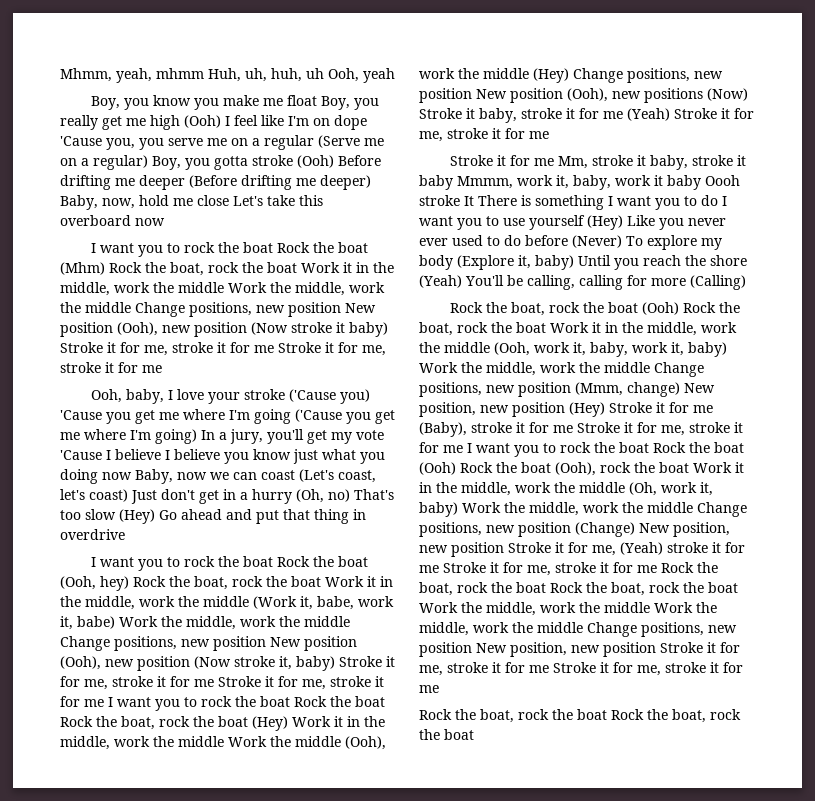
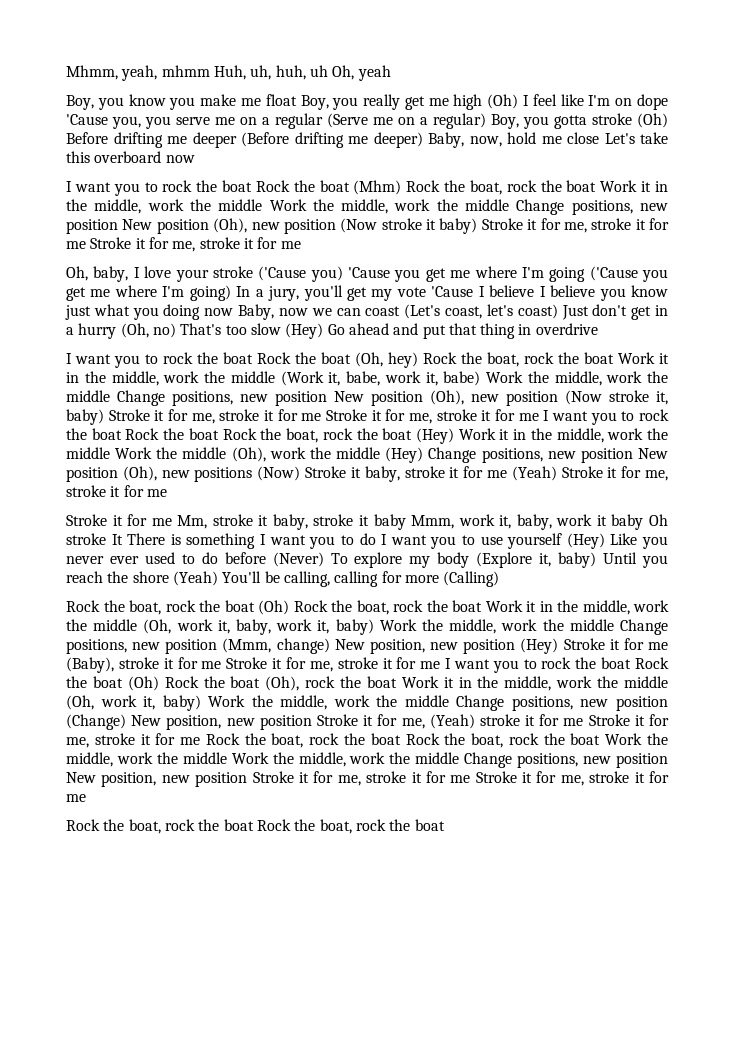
- Mhmm, yeah, mhmm Huh, uh, huh, uh Ooh, yeah
+ Mhmm, yeah, mhmm Huh, uh, huh, uh Oh, yeah
- Boy, you know you make me float Boy, you really get me high (Ooh) I feel like I'm on dope 'Cause you, you serve me on a regular (Serve me on a regular) Boy, you gotta stroke (Ooh) Before drifting me deeper (Before drifting me deeper) Baby, now, hold me close Let's take this overboard now
+ Boy, you know you make me float Boy, you really get me high (Oh) I feel like I'm on dope 'Cause you, you serve me on a regular (Serve me on a regular) Boy, you gotta stroke (Oh) Before drifting me deeper (Before drifting me deeper) Baby, now, hold me close Let's take this overboard now
- I want you to rock the boat Rock the boat (Mhm) Rock the boat, rock the boat Work it in the middle, work the middle Work the middle, work the middle Change positions, new position New position (Ooh), new position (Now stroke it baby) Stroke it for me, stroke it for me Stroke it for me, stroke it for me
+ I want you to rock the boat Rock the boat (Mhm) Rock the boat, rock the boat Work it in the middle, work the middle Work the middle, work the middle Change positions, new position New position (Oh), new position (Now stroke it baby) Stroke it for me, stroke it for me Stroke it for me, stroke it for me
- Ooh, baby, I love your stroke ('Cause you) 'Cause you get me where I'm going ('Cause you get me where I'm going) In a jury, you'll get my vote 'Cause I believe I believe you know just what you doing now Baby, now we can coast (Let's coast, let's coast) Just don't get in a hurry (Oh, no) That's too slow (Hey) Go ahead and put that thing in overdrive
+ Oh, baby, I love your stroke ('Cause you) 'Cause you get me where I'm going ('Cause you get me where I'm going) In a jury, you'll get my vote 'Cause I believe I believe you know just what you doing now Baby, now we can coast (Let's coast, let's coast) Just don't get in a hurry (Oh, no) That's too slow (Hey) Go ahead and put that thing in overdrive
- I want you to rock the boat Rock the boat (Ooh, hey) Rock the boat, rock the boat Work it in the middle, work the middle (Work it, babe, work it, babe) Work the middle, work the middle Change positions, new position New position (Ooh), new position (Now stroke it, baby) Stroke it for me, stroke it for me Stroke it for me, stroke it for me I want you to rock the boat Rock the boat Rock the boat, rock the boat (Hey) Work it in the middle, work the middle Work the middle (Ooh), work the middle (Hey) Change positions, new position New position (Ooh), new positions (Now) Stroke it baby, stroke it for me (Yeah) Stroke it for me, stroke it for me
+ I want you to rock the boat Rock the boat (Oh, hey) Rock the boat, rock the boat Work it in the middle, work the middle (Work it, babe, work it, babe) Work the middle, work the middle Change positions, new position New position (Oh), new position (Now stroke it, baby) Stroke it for me, stroke it for me Stroke it for me, stroke it for me I want you to rock the boat Rock the boat Rock the boat, rock the boat (Hey) Work it in the middle, work the middle Work the middle (Oh), work the middle (Hey) Change positions, new position New position (Oh), new positions (Now) Stroke it baby, stroke it for me (Yeah) Stroke it for me, stroke it for me
- Stroke it for me Mm, stroke it baby, stroke it baby Mmmm, work it, baby, work it baby Oooh stroke It There is something I want you to do I want you to use yourself (Hey) Like you never ever used to do before (Never) To explore my body (Explore it, baby) Until you reach the shore (Yeah) You'll be calling, calling for more (Calling)
+ Stroke it for me Mm, stroke it baby, stroke it baby Mmm, work it, baby, work it baby Oh stroke It There is something I want you to do I want you to use yourself (Hey) Like you never ever used to do before (Never) To explore my body (Explore it, baby) Until you reach the shore (Yeah) You'll be calling, calling for more (Calling)
- Rock the boat, rock the boat (Ooh) Rock the boat, rock the boat Work it in the middle, work the middle (Ooh, work it, baby, work it, baby) Work the middle, work the middle Change positions, new position (Mmm, change) New position, new position (Hey) Stroke it for me (Baby), stroke it for me Stroke it for me, stroke it for me I want you to rock the boat Rock the boat (Ooh) Rock the boat (Ooh), rock the boat Work it in the middle, work the middle (Oh, work it, baby) Work the middle, work the middle Change positions, new position (Change) New position, new position Stroke it for me, (Yeah) stroke it for me Stroke it for me, stroke it for me Rock the boat, rock the boat Rock the boat, rock the boat Work the middle, work the middle Work the middle, work the middle Change positions, new position New position, new position Stroke it for me, stroke it for me Stroke it for me, stroke it for me
+ Rock the boat, rock the boat (Oh) Rock the boat, rock the boat Work it in the middle, work the middle (Oh, work it, baby, work it, baby) Work the middle, work the middle Change positions, new position (Mmm, change) New position, new position (Hey) Stroke it for me (Baby), stroke it for me Stroke it for me, stroke it for me I want you to rock the boat Rock the boat (Oh) Rock the boat (Oh), rock the boat Work it in the middle, work the middle (Oh, work it, baby) Work the middle, work the middle Change positions, new position (Change) New position, new position Stroke it for me, (Yeah) stroke it for me Stroke it for me, stroke it for me Rock the boat, rock the boat Rock the boat, rock the boat Work the middle, work the middle Work the middle, work the middle Change positions, new position New position, new position Stroke it for me, stroke it for me Stroke it for me, stroke it for me

